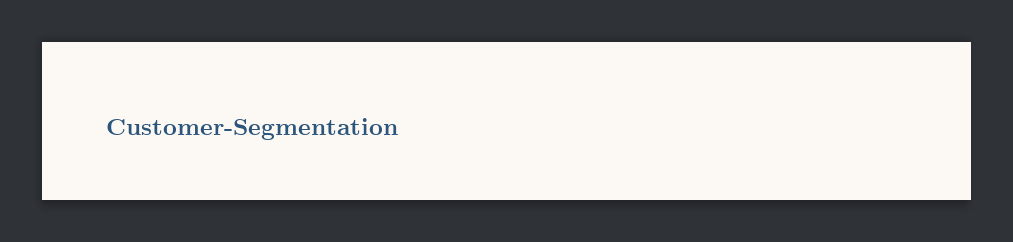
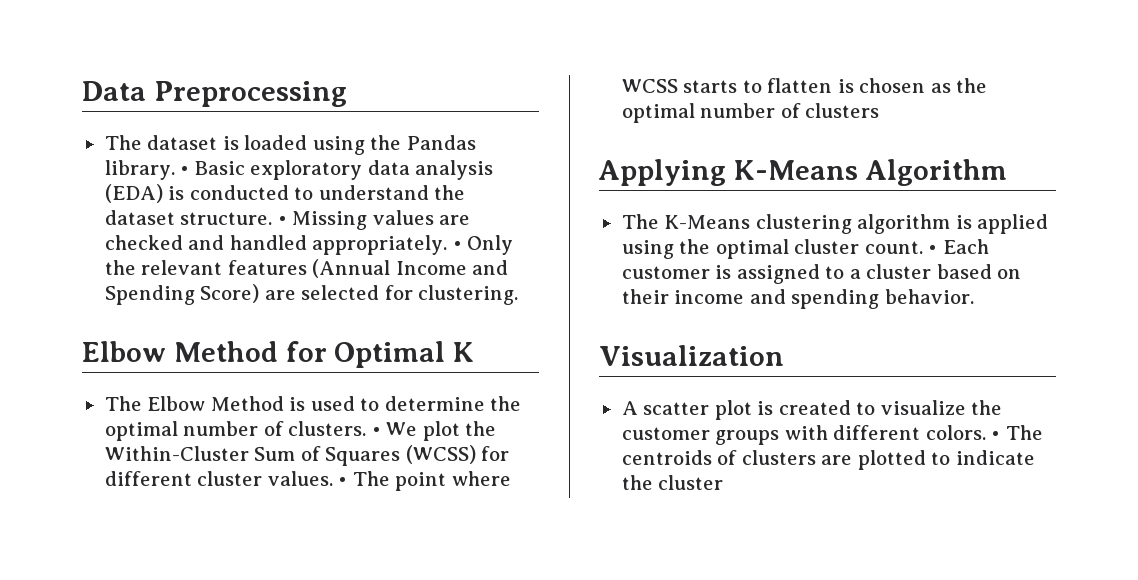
- Customer-Segmentation
+ Data Preprocessing
+ The dataset is loaded using the Pandas library. • Basic exploratory data analysis (EDA) is conducted to understand the dataset structure. • Missing values are checked and handled appropriately. • Only the relevant features (Annual Income and Spending Score) are selected for clustering.
+ Elbow Method for Optimal K
+ The Elbow Method is used to determine the optimal number of clusters. • We plot the Within-Cluster Sum of Squares (WCSS) for different cluster values. • The point where WCSS starts to flatten is chosen as the optimal number of clusters
+ Applying K-Means Algorithm
+ The K-Means clustering algorithm is applied using the optimal cluster count. • Each customer is assigned to a cluster based on their income and spending behavior.
+ Visualization
+ A scatter plot is created to visualize the customer groups with different colors. • The centroids of clusters are plotted to indicate the cluster

